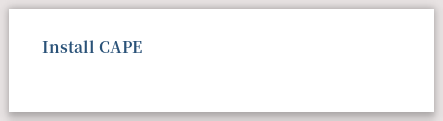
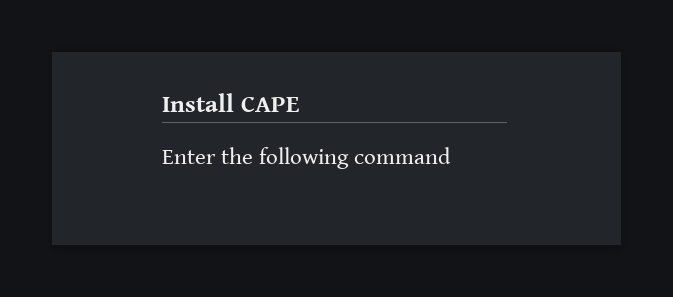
+ Enter the following command

